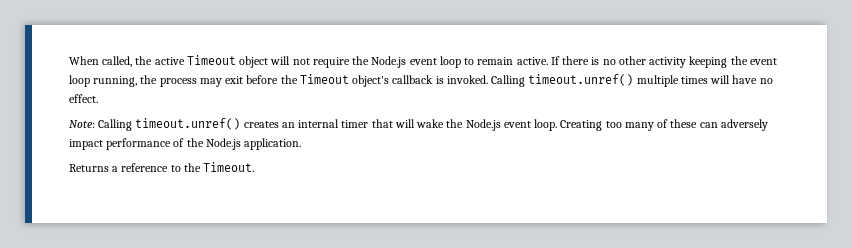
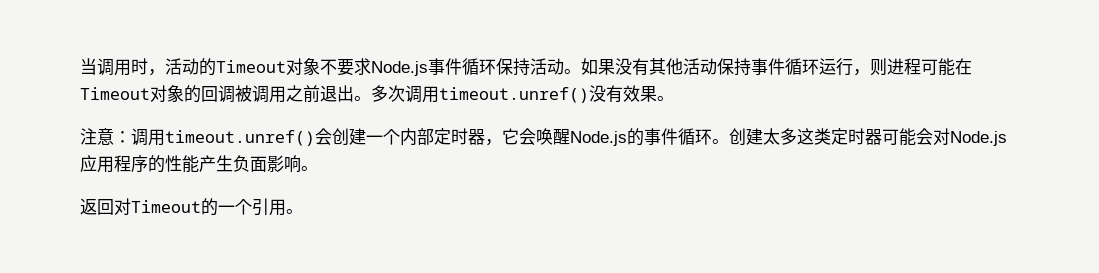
- When called, the active Timeout object will not require the Node.js event loop to remain active. If there is no other activity keeping the event loop running, the process may exit before the Timeout object's callback is invoked. Calling timeout.unref() multiple times will have no effect.
- Note: Calling timeout.unref() creates an internal timer that will wake the Node.js event loop. Creating too many of these can adversely impact performance of the Node.js application.
- Returns a reference to the Timeout.
+ 当调用时，活动的Timeout对象不要求Node.js事件循环保持活动。如果没有其他活动保持事件循环运行，则进程可能在Timeout对象的回调被调用之前退出。多次调用timeout.unref()没有效果。
+ 注意：调用timeout.unref()会创建一个内部定时器，它会唤醒Node.js的事件循环。创建太多这类定时器可能会对Node.js应用程序的性能产生负面影响。
+ 返回对Timeout的一个引用。

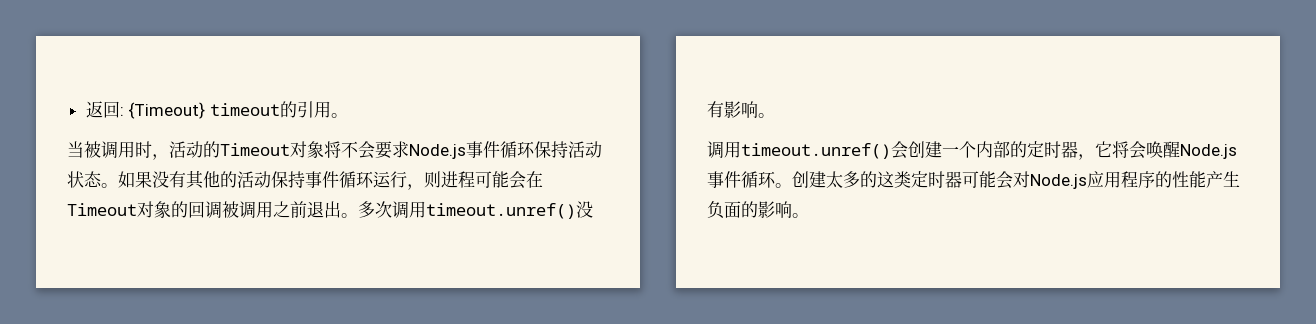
- 当调用时，活动的Timeout对象不要求Node.js事件循环保持活动。
+ 返回: {Timeout} timeout的引用。
+ 当被调用时，活动的Timeout对象将不会要求Node.js事件循环保持活动状态。
- 如果没有其他活动保持事件循环运行，则进程可能在Timeout对象的回调被调用之前退出。
+ 如果没有其他的活动保持事件循环运行，则进程可能会在Timeout对象的回调被调用之前退出。
- 多次调用timeout.unref()没有效果。
- 注意：调用timeout.unref()会创建一个内部定时器，它会唤醒Node.js的事件循环。
+ 多次调用timeout.unref()没有影响。
+ 调用timeout.unref()会创建一个内部的定时器，它将会唤醒Node.js事件循环。
- 创建太多这类定时器可能会对Node.js应用程序的性能产生负面影响。
- 返回对Timeout的一个引用。
+ 创建太多的这类定时器可能会对Node.js应用程序的性能产生负面的影响。

